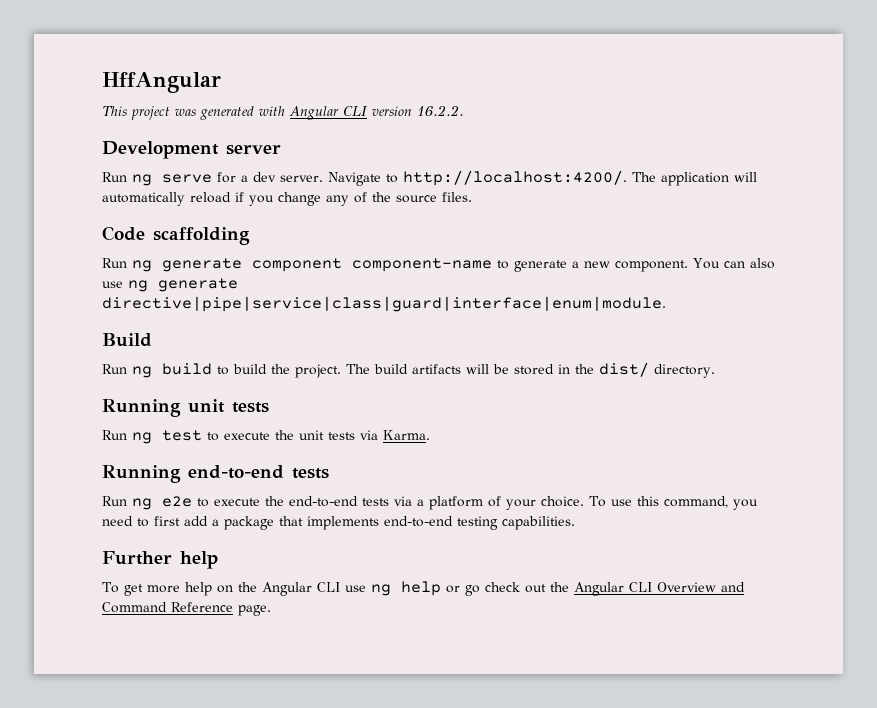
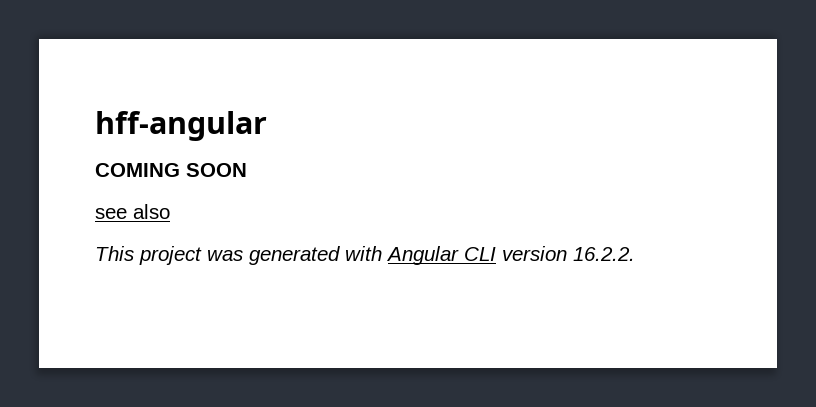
- HffAngular
+ hff-angular
+ COMING SOON
+ see also
- Development server
- Run ng serve for a dev server. Navigate to http://localhost:4200/. The application will automatically reload if you change any of the source files.
- Code scaffolding
- Run ng generate component component-name to generate a new component. You can also use ng generate directive|pipe|service|class|guard|interface|enum|module.
- Build
- Run ng build to build the project. The build artifacts will be stored in the dist/ directory.
- Running unit tests
- Run ng test to execute the unit tests via Karma.
- Running end-to-end tests
- Run ng e2e to execute the end-to-end tests via a platform of your choice. To use this command, you need to first add a package that implements end-to-end testing capabilities.
- Further help
- To get more help on the Angular CLI use ng help or go check out the Angular CLI Overview and Command Reference page.

